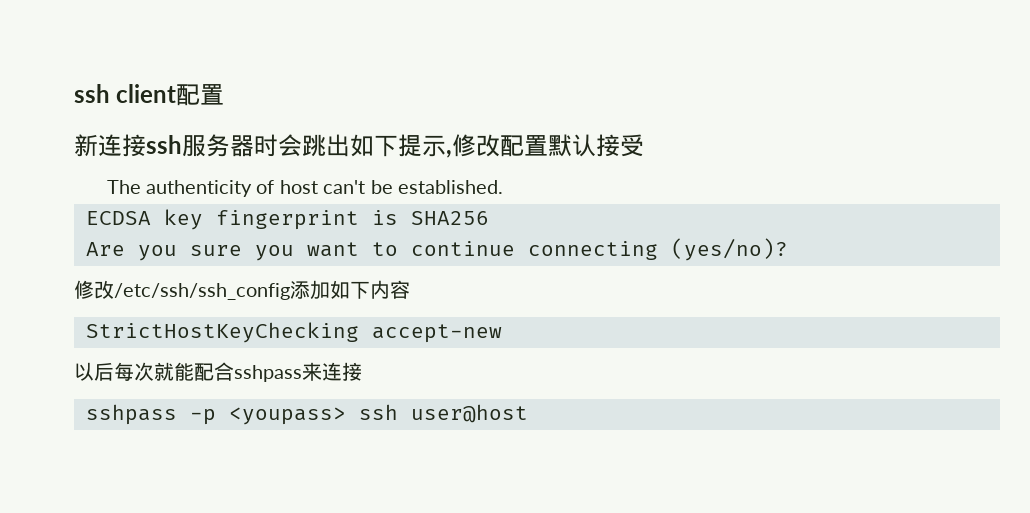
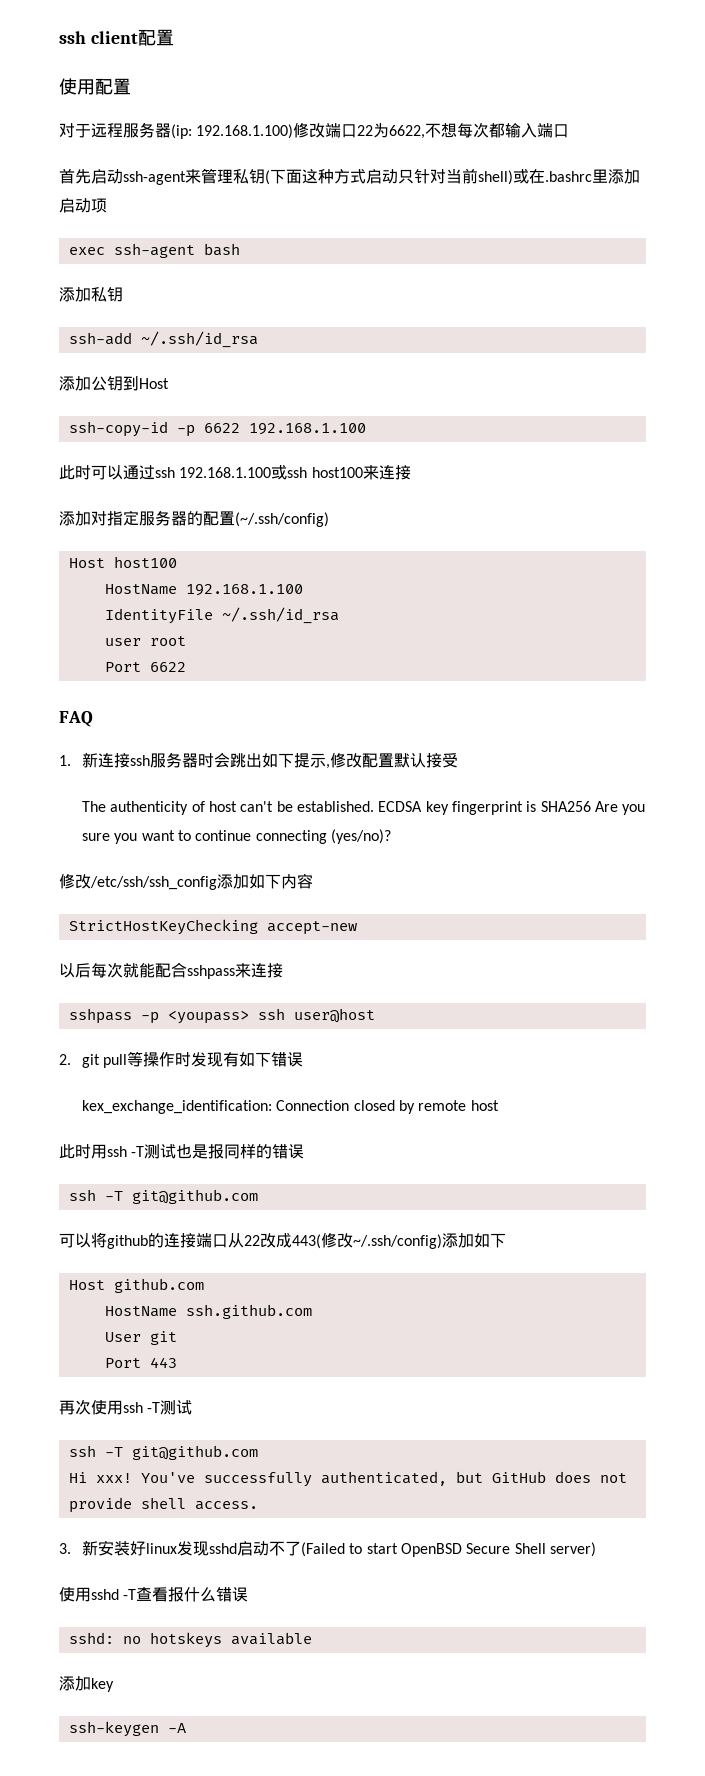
- 新连接ssh服务器时会跳出如下提示,修改配置默认接受
+ 使用配置
+ 对于远程服务器(ip: 192.168.1.100)修改端口22为6622,不想每次都输入端口
+ 首先启动ssh-agent来管理私钥(下面这种方式启动只针对当前shell)或在.bashrc里添加启动项
+ exec ssh-agent bash
+ 添加私钥
+ ssh-add ~/.ssh/id_rsa
+ 添加公钥到Host
+ ssh-copy-id -p 6622 192.168.1.100
+ 此时可以通过ssh 192.168.1.100或ssh host100来连接
+ 添加对指定服务器的配置(~/.ssh/config)
+ Host host100
+ HostName 192.168.1.100
+ IdentityFile ~/.ssh/id_rsa
+ user root
+ Port 6622
+ FAQ
+ 1.新连接ssh服务器时会跳出如下提示,修改配置默认接受
- The authenticity of host can't be established.
- ECDSA key fingerprint is SHA256
- Are you sure you want to continue connecting (yes/no)?
+ The authenticity of host can't be established. ECDSA key fingerprint is SHA256 Are you sure you want to continue connecting (yes/no)?
+ 2. git pull等操作时发现有如下错误
+ kex_exchange_identification: Connection closed by remote host
+ 此时用ssh -T测试也是报同样的错误
+ ssh -T git@github.com
+ 可以将github的连接端口从22改成443(修改~/.ssh/config)添加如下
+ Host github.com
+ HostName ssh.github.com
+ User git
+ Port 443
+ 再次使用ssh -T测试
+ ssh -T git@github.com
+ Hi xxx! You've successfully authenticated, but GitHub does not provide shell access.
+ 3.新安装好linux发现sshd启动不了(Failed to start OpenBSD Secure Shell server)
+ 使用sshd -T查看报什么错误
+ sshd: no hotskeys available
+ 添加key
+ ssh-keygen -A

